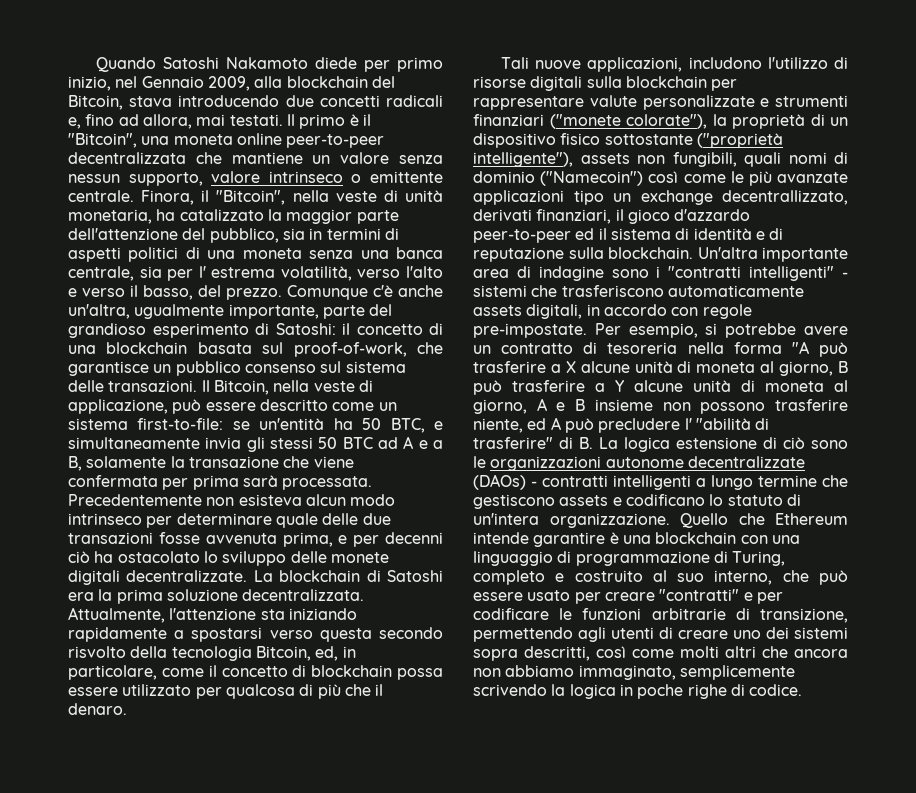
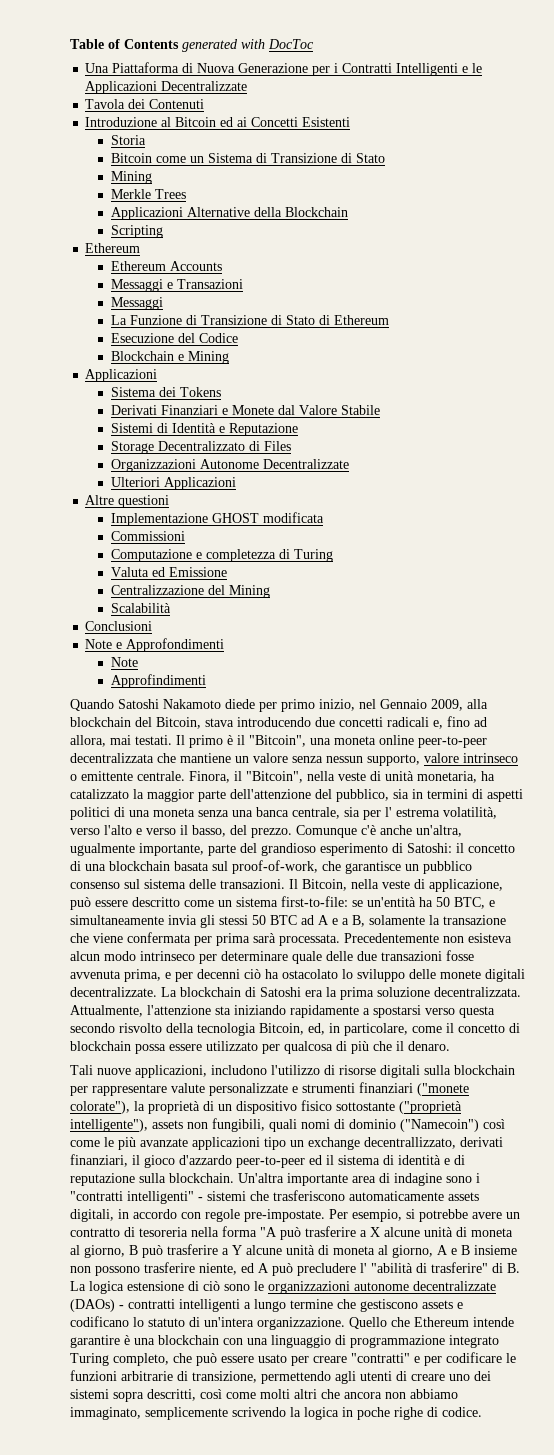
+ Table of Contents generated with DocToc
+ Una Piattaforma di Nuova Generazione per i Contratti Intelligenti e le Applicazioni Decentralizzate
+ Tavola dei Contenuti
+ Introduzione al Bitcoin ed ai Concetti Esistenti
+ Storia
+ Bitcoin come un Sistema di Transizione di Stato
+ Mining
+ Merkle Trees
+ Applicazioni Alternative della Blockchain
+ Scripting
+ Ethereum
+ Ethereum Accounts
+ Messaggi e Transazioni
+ Messaggi
+ La Funzione di Transizione di Stato di Ethereum
+ Esecuzione del Codice
+ Blockchain e Mining
+ Applicazioni
+ Sistema dei Tokens
+ Derivati Finanziari e Monete dal Valore Stabile
+ Sistemi di Identità e Reputazione
+ Storage Decentralizzato di Files
+ Organizzazioni Autonome Decentralizzate
+ Ulteriori Applicazioni
+ Altre questioni
+ Implementazione GHOST modificata
+ Commissioni
+ Computazione e completezza di Turing
+ Valuta ed Emissione
+ Centralizzazione del Mining
+ Scalabilità
+ Conclusioni
+ Note e Approfondimenti
+ Note
+ Approfindimenti
- Quello che Ethereum intende garantire è una blockchain con una linguaggio di programmazione di Turing, completo e costruito al suo interno, che può essere usato per creare "contratti" e per codificare le funzioni arbitrarie di transizione, permettendo agli utenti di creare uno dei sistemi sopra descritti, così come molti altri che ancora non abbiamo immaginato, semplicemente scrivendo la logica in poche righe di codice.
+ Quello che Ethereum intende garantire è una blockchain con una linguaggio di programmazione integrato Turing completo, che può essere usato per creare "contratti" e per codificare le funzioni arbitrarie di transizione, permettendo agli utenti di creare uno dei sistemi sopra descritti, così come molti altri che ancora non abbiamo immaginato, semplicemente scrivendo la logica in poche righe di codice.

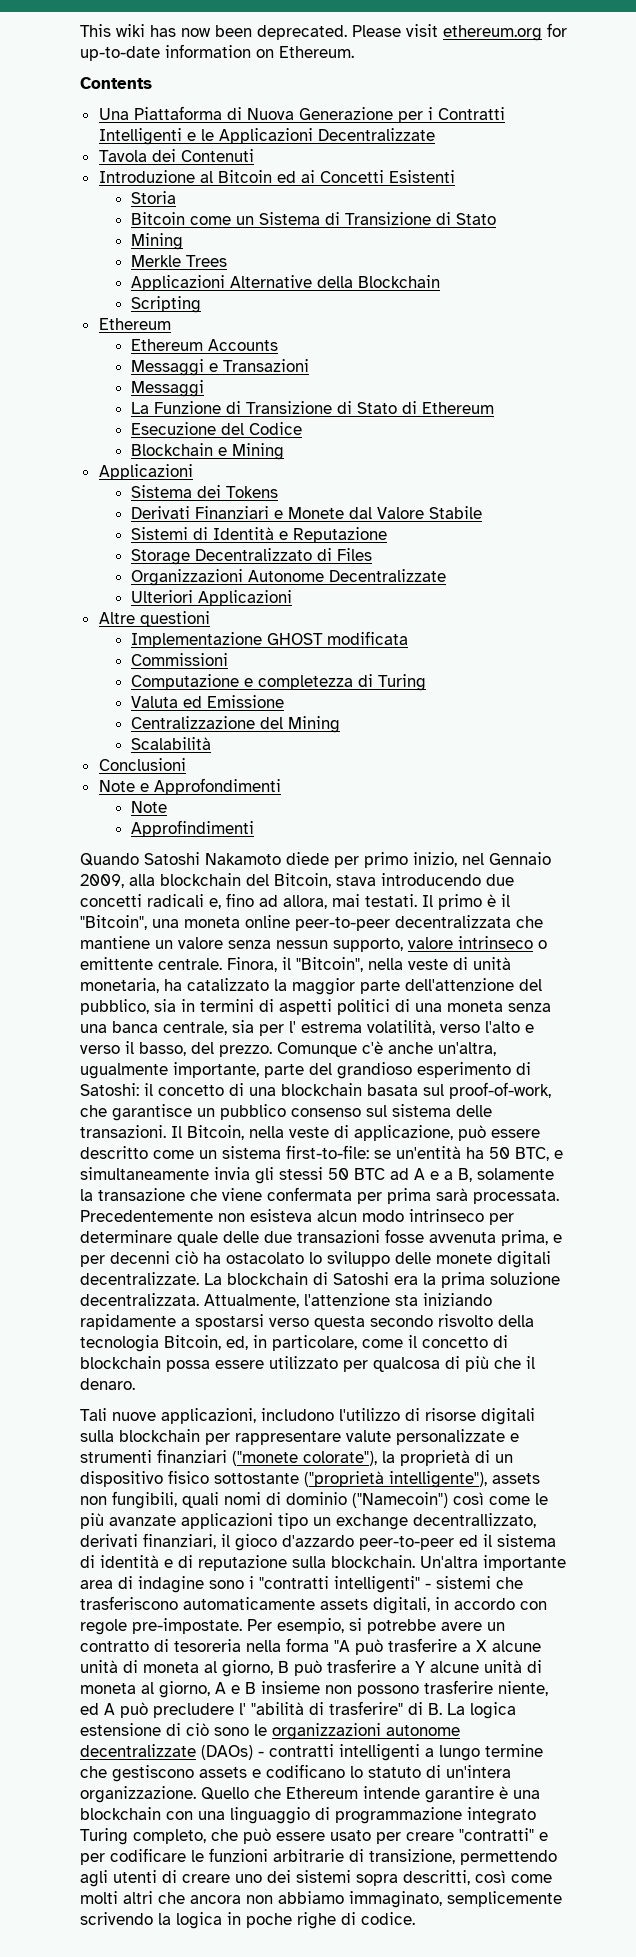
- Table of Contents generated with DocToc
+ This wiki has now been deprecated. Please visit ethereum.org for up-to-date information on Ethereum.
+ Contents

